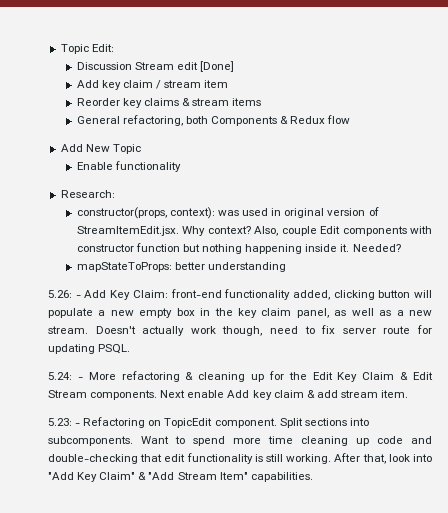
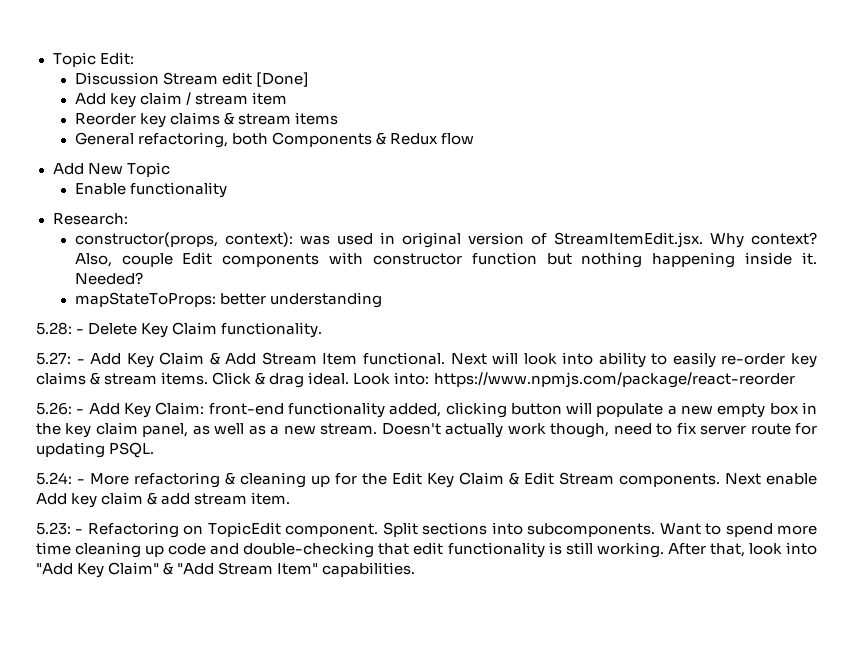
+ 5.28: - Delete Key Claim functionality.
+ 5.27: - Add Key Claim & Add Stream Item functional. Next will look into ability to easily re-order key claims & stream items. Click & drag ideal. Look into: https://www.npmjs.com/package/react-reorder

